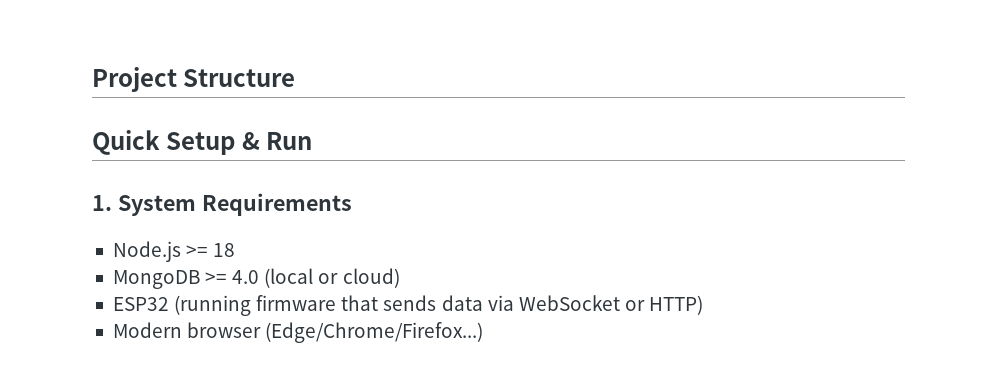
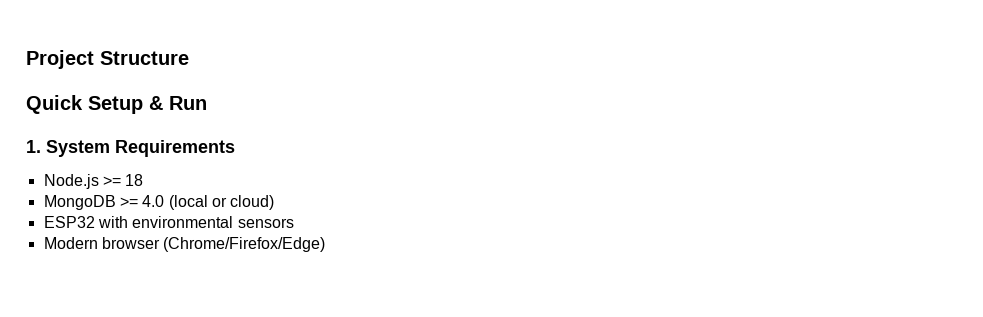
- ESP32 (running firmware that sends data via WebSocket or HTTP)
+ ESP32 with environmental sensors
- Modern browser (Edge/Chrome/Firefox...)
+ Modern browser (Chrome/Firefox/Edge)

